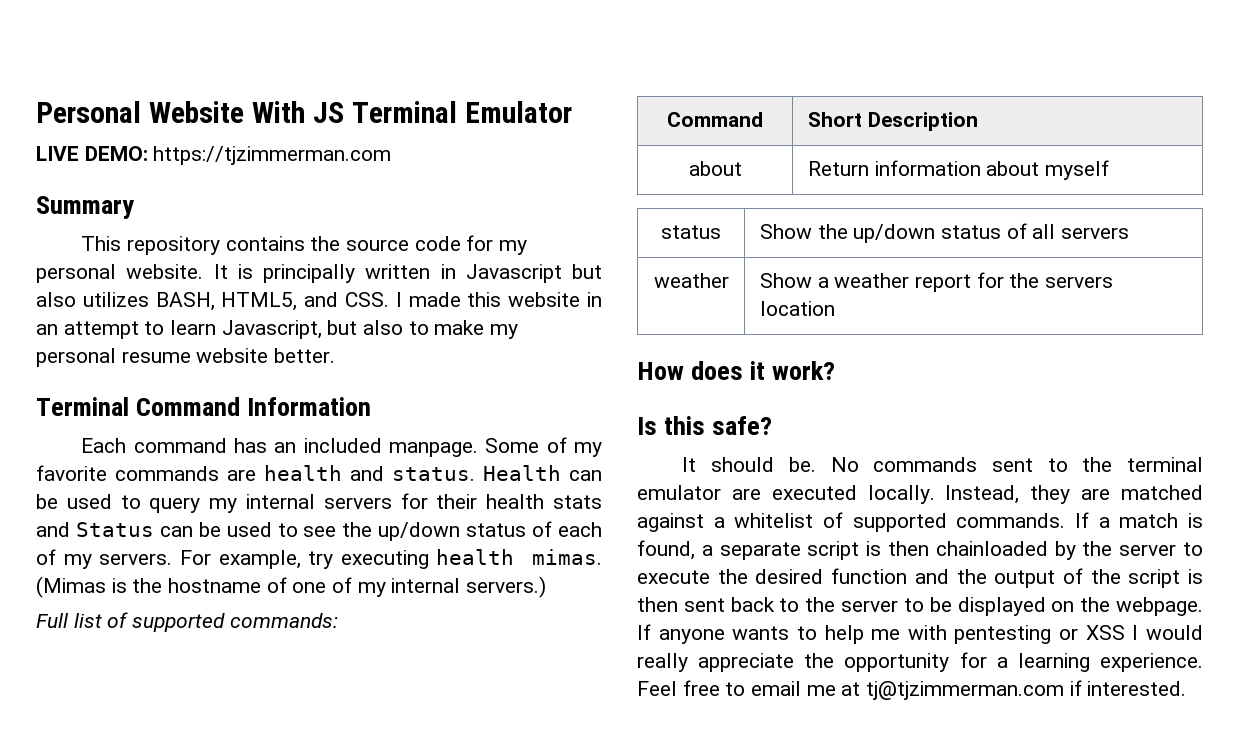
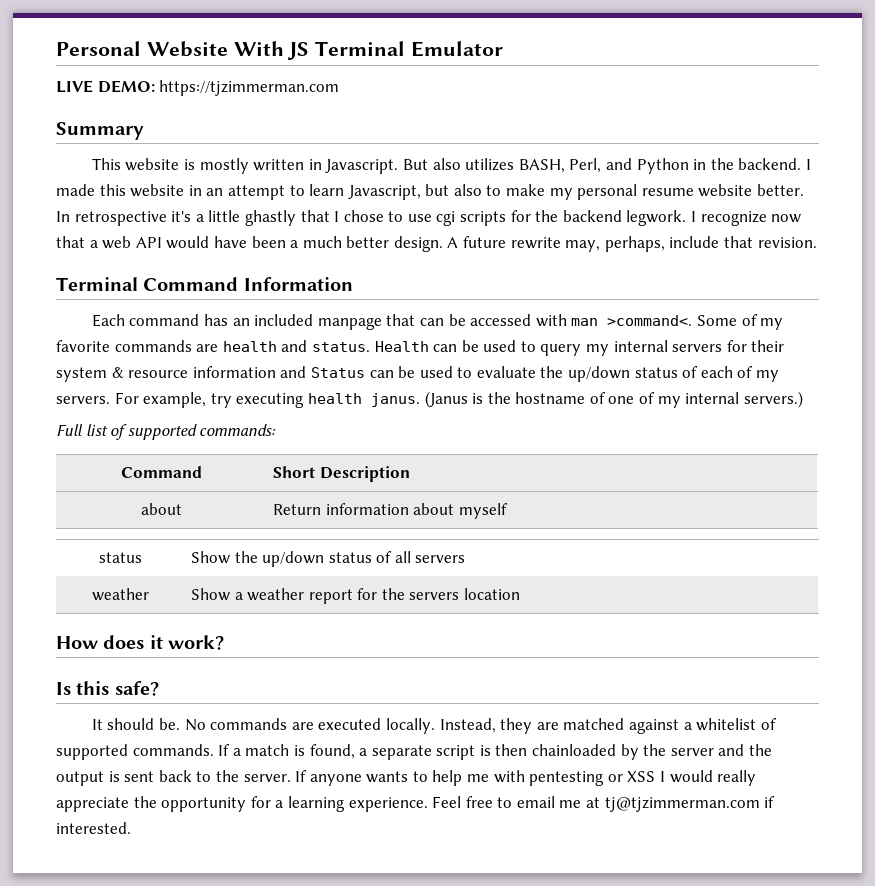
- This repository contains the source code for my personal website. It is principally written in Javascript but also utilizes BASH, HTML5, and CSS. I made this website in an attempt to learn Javascript, but also to make my personal resume website better.
+ This website is mostly written in Javascript. But also utilizes BASH, Perl, and Python in the backend. I made this website in an attempt to learn Javascript, but also to make my personal resume website better. In retrospective it's a little ghastly that I chose to use cgi scripts for the backend legwork. I recognize now that a web API would have been a much better design. A future rewrite may, perhaps, include that revision.
- Each command has an included manpage.
+ Each command has an included manpage that can be accessed with man >command<.
- Health can be used to query my internal servers for their health stats and Status can be used to see the up/down status of each of my servers.
+ Health can be used to query my internal servers for their system & resource information and Status can be used to evaluate the up/down status of each of my servers.
- For example, try executing health mimas. (Mimas is the hostname of one of my internal servers.)
+ For example, try executing health janus. (Janus is the hostname of one of my internal servers.)
- No commands sent to the terminal emulator are executed locally.
+ No commands are executed locally.
- If a match is found, a separate script is then chainloaded by the server to execute the desired function and the output of the script is then sent back to the server to be displayed on the webpage.
+ If a match is found, a separate script is then chainloaded by the server and the output is sent back to the server.

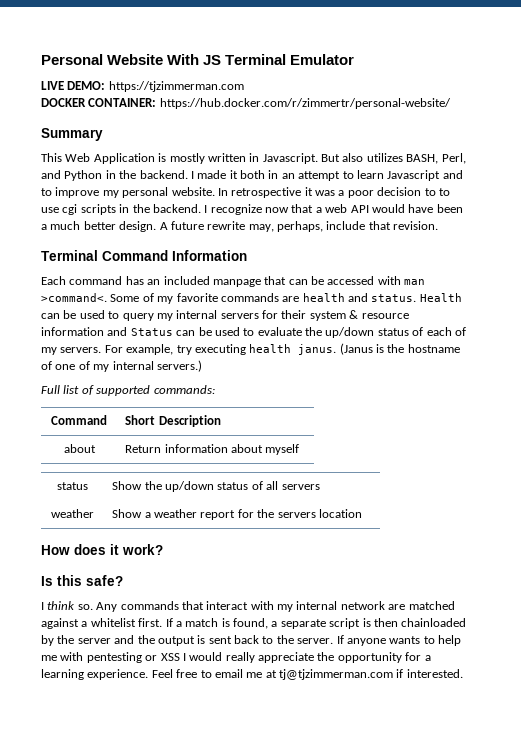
+ DOCKER CONTAINER: https://hub.docker.com/r/zimmertr/personal-website/
- This website is mostly written in Javascript.
+ This Web Application is mostly written in Javascript.
- I made this website in an attempt to learn Javascript, but also to make my personal resume website better. In retrospective it's a little ghastly that I chose to use cgi scripts for the backend legwork.
+ I made it both in an attempt to learn Javascript and to improve my personal website. In retrospective it was a poor decision to to use cgi scripts in the backend.
- It should be. No commands are executed locally. Instead, they are matched against a whitelist of supported commands.
+ I think so. Any commands that interact with my internal network are matched against a whitelist first.

